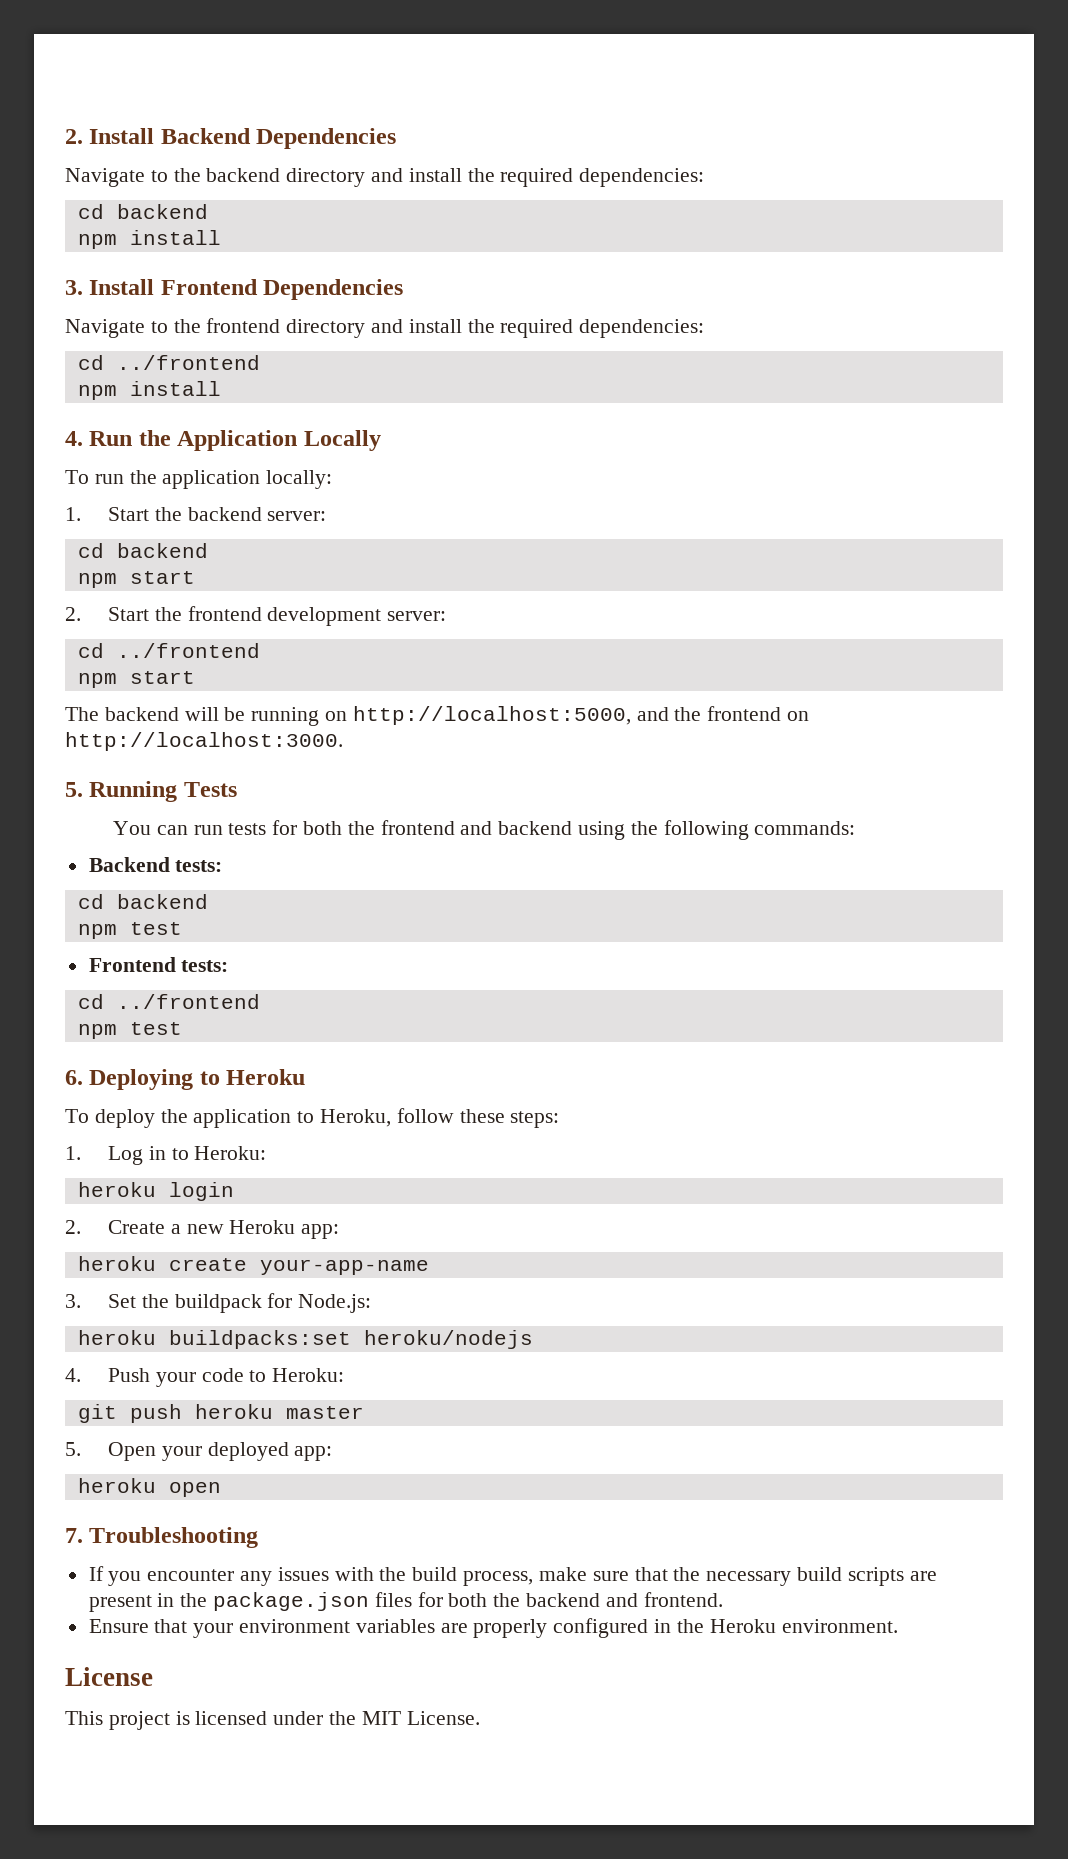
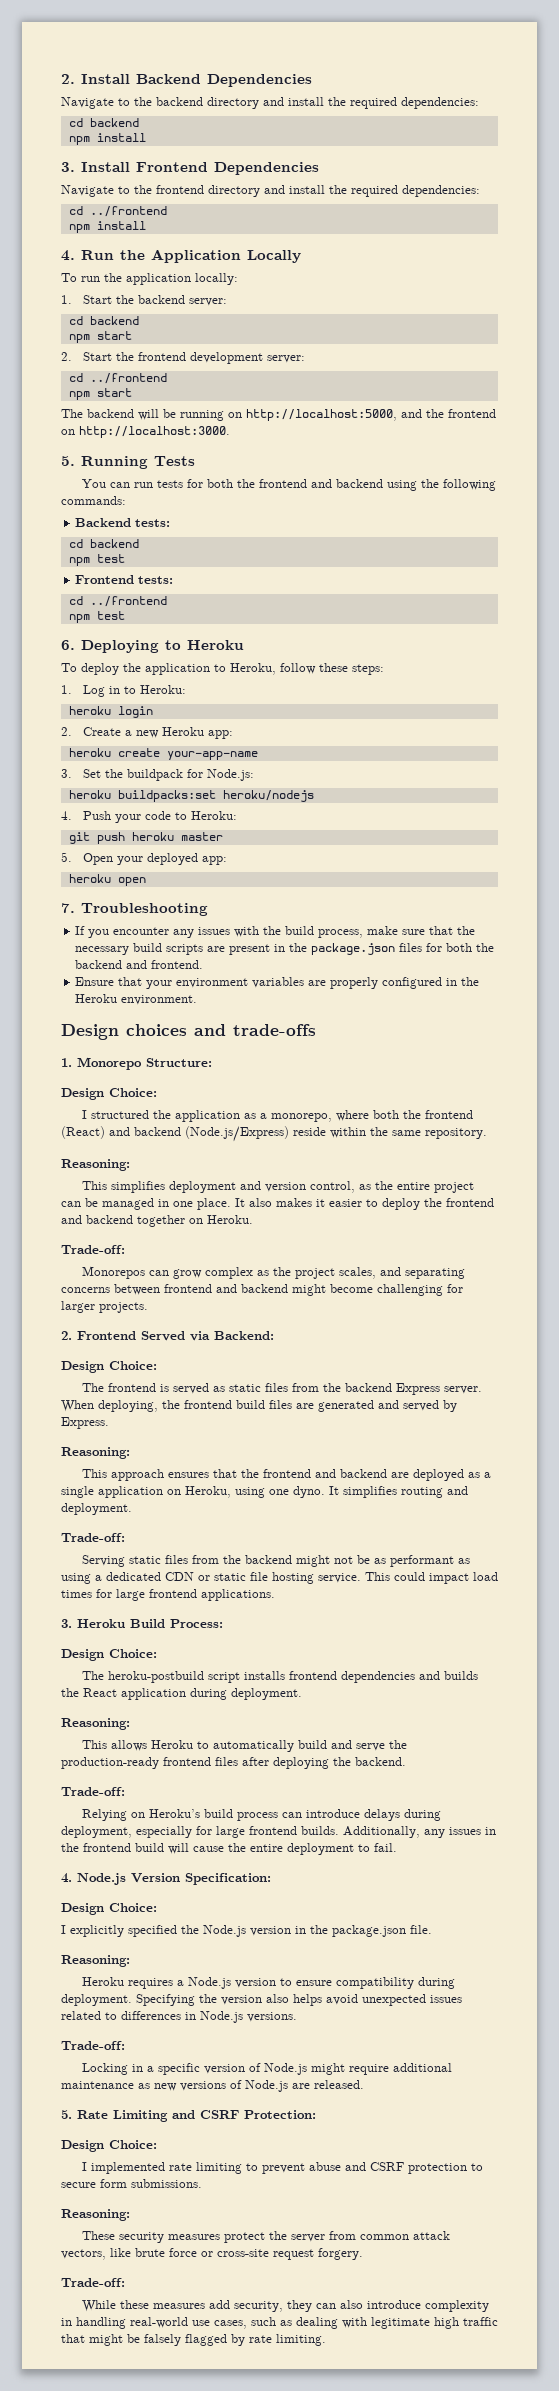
- License
- This project is licensed under the MIT License.
+ Design choices and trade-offs
+ 1. Monorepo Structure:
+ Design Choice:
+ I structured the application as a monorepo, where both the frontend (React) and backend (Node.js/Express) reside within the same repository.
+ Reasoning:
+ This simplifies deployment and version control, as the entire project can be managed in one place. It also makes it easier to deploy the frontend and backend together on Heroku.
+ Trade-off:
+ Monorepos can grow complex as the project scales, and separating concerns between frontend and backend might become challenging for larger projects.
+ 2. Frontend Served via Backend:
+ Design Choice:
+ The frontend is served as static files from the backend Express server. When deploying, the frontend build files are generated and served by Express.
+ Reasoning:
+ This approach ensures that the frontend and backend are deployed as a single application on Heroku, using one dyno. It simplifies routing and deployment.
+ Trade-off:
+ Serving static files from the backend might not be as performant as using a dedicated CDN or static file hosting service. This could impact load times for large frontend applications.
+ 3. Heroku Build Process:
+ Design Choice:
+ The heroku-postbuild script installs frontend dependencies and builds the React application during deployment.
+ Reasoning:
+ This allows Heroku to automatically build and serve the production-ready frontend files after deploying the backend.
+ Trade-off:
+ Relying on Heroku’s build process can introduce delays during deployment, especially for large frontend builds. Additionally, any issues in the frontend build will cause the entire deployment to fail.
+ 4. Node.js Version Specification:
+ Design Choice:
+ I explicitly specified the Node.js version in the package.json file.
+ Reasoning:
+ Heroku requires a Node.js version to ensure compatibility during deployment. Specifying the version also helps avoid unexpected issues related to differences in Node.js versions.
+ Trade-off:
+ Locking in a specific version of Node.js might require additional maintenance as new versions of Node.js are released.
+ 5. Rate Limiting and CSRF Protection:
+ Design Choice:
+ I implemented rate limiting to prevent abuse and CSRF protection to secure form submissions.
+ Reasoning:
+ These security measures protect the server from common attack vectors, like brute force or cross-site request forgery.
+ Trade-off:
+ While these measures add security, they can also introduce complexity in handling real-world use cases, such as dealing with legitimate high traffic that might be falsely flagged by rate limiting.

